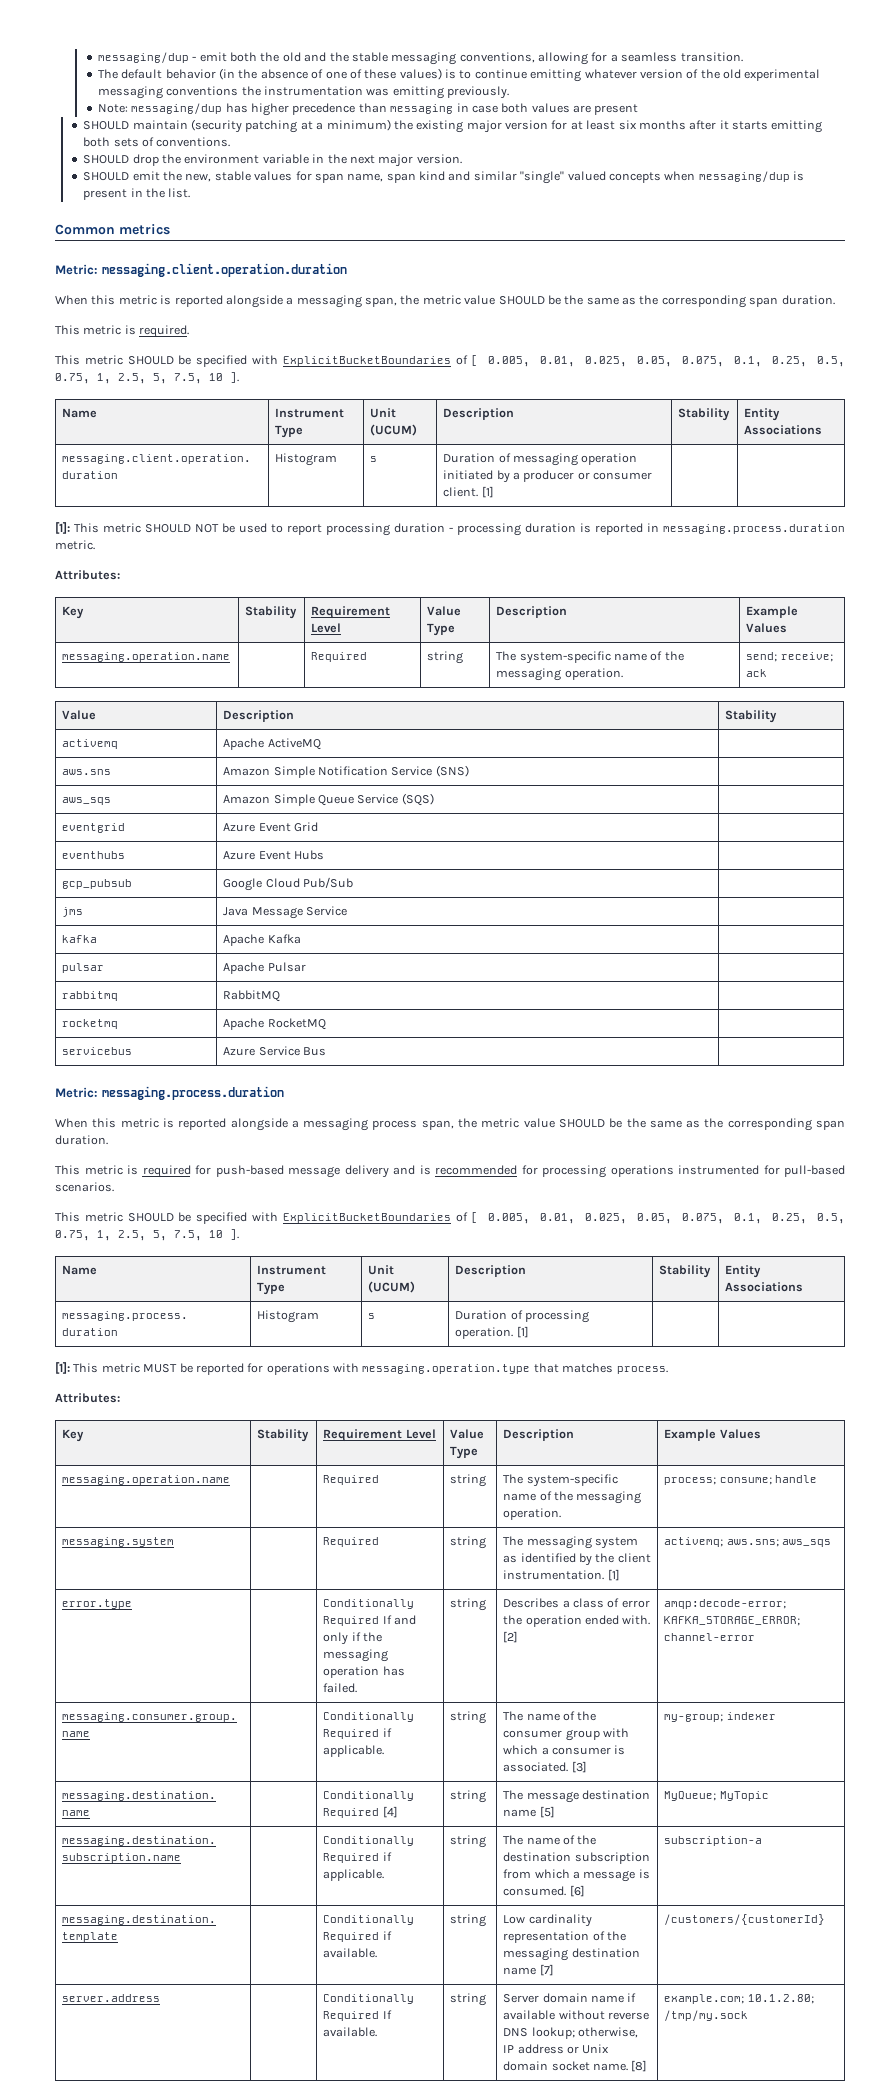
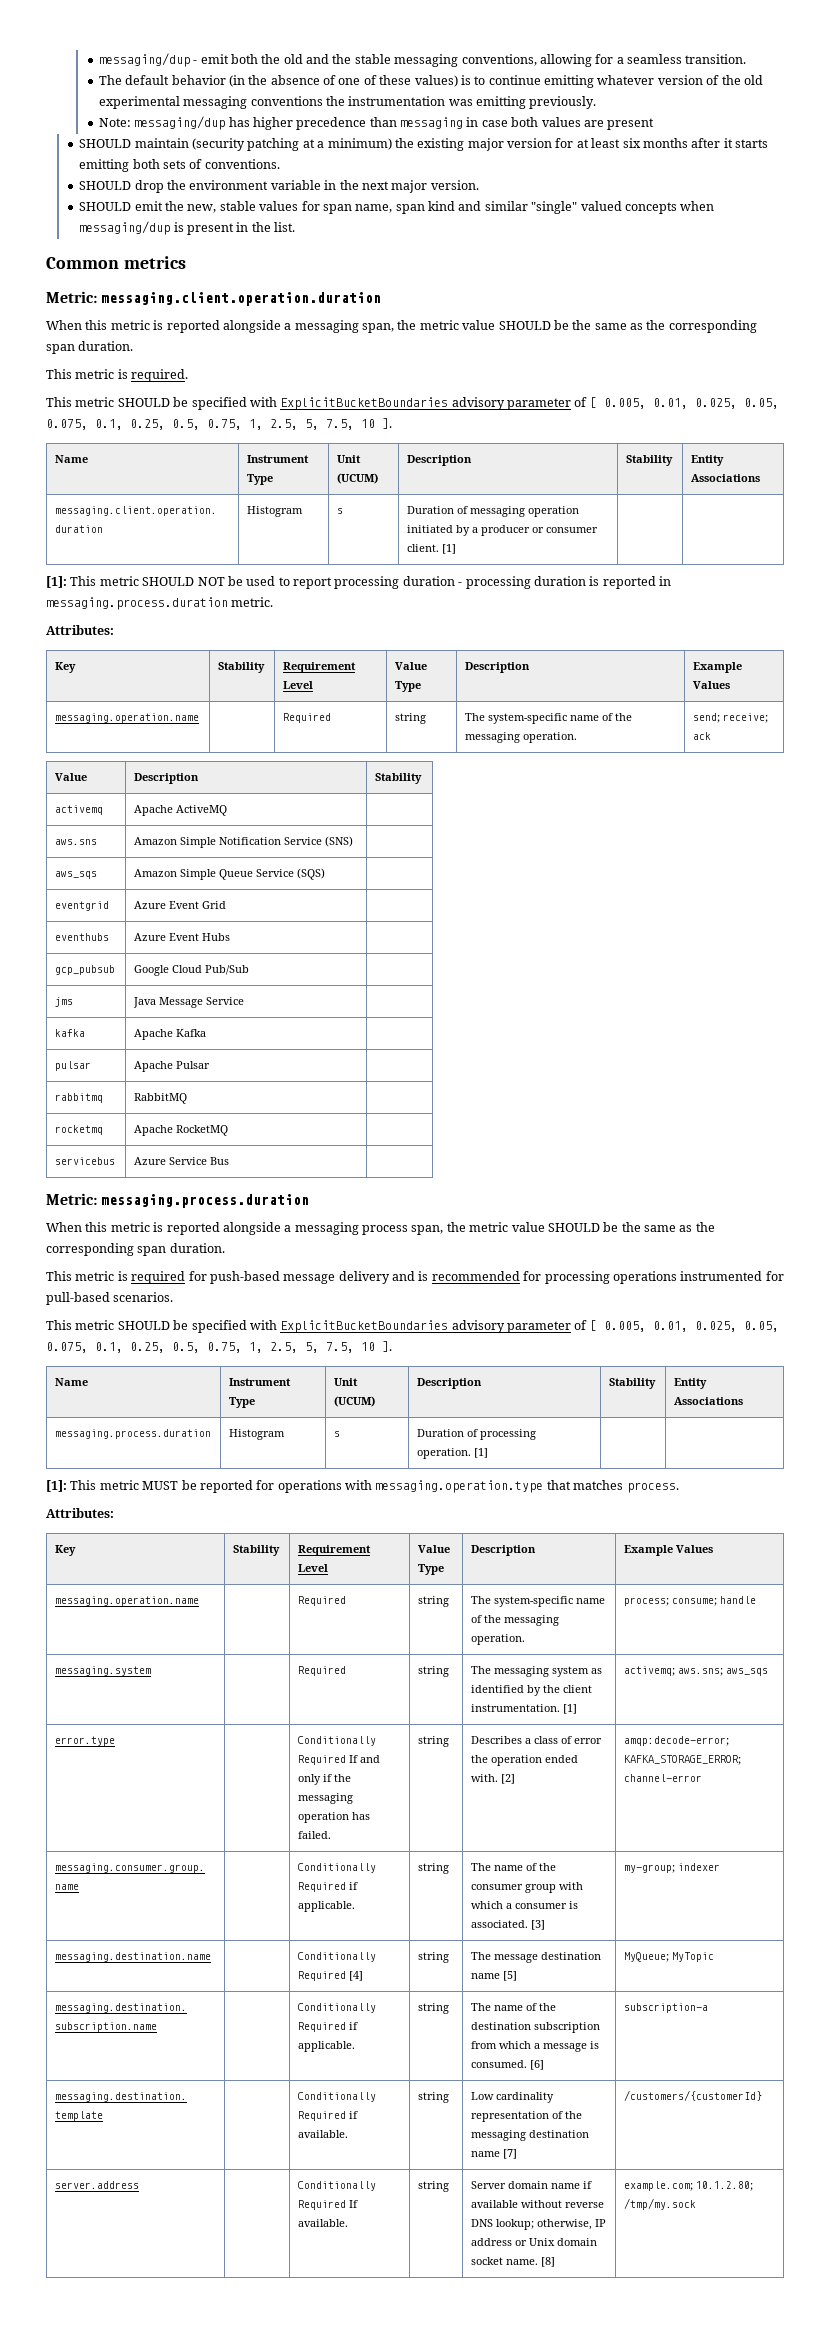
  This metric is required.
- This metric SHOULD be specified with ExplicitBucketBoundaries of [ 0.005, 0.01, 0.025, 0.05, 0.075, 0.1, 0.25, 0.5, 0.75, 1, 2.5, 5, 7.5, 10 ].
+ This metric SHOULD be specified with ExplicitBucketBoundaries advisory parameter of [ 0.005, 0.01, 0.025, 0.05, 0.075, 0.1, 0.25, 0.5, 0.75, 1, 2.5, 5, 7.5, 10 ].
  This metric is required for push-based message delivery and is recommended for processing operations instrumented for pull-based scenarios.
- This metric SHOULD be specified with ExplicitBucketBoundaries of [ 0.005, 0.01, 0.025, 0.05, 0.075, 0.1, 0.25, 0.5, 0.75, 1, 2.5, 5, 7.5, 10 ].
+ This metric SHOULD be specified with ExplicitBucketBoundaries advisory parameter of [ 0.005, 0.01, 0.025, 0.05, 0.075, 0.1, 0.25, 0.5, 0.75, 1, 2.5, 5, 7.5, 10 ].

